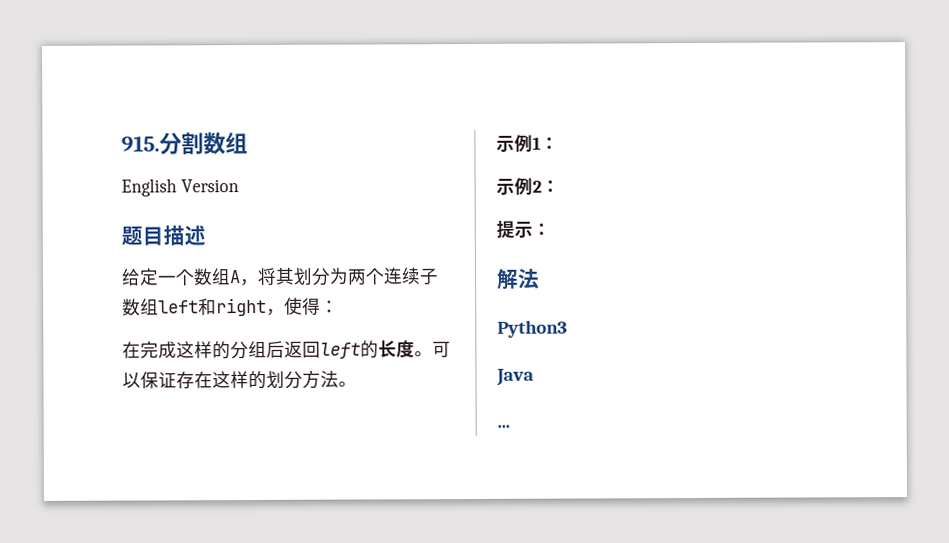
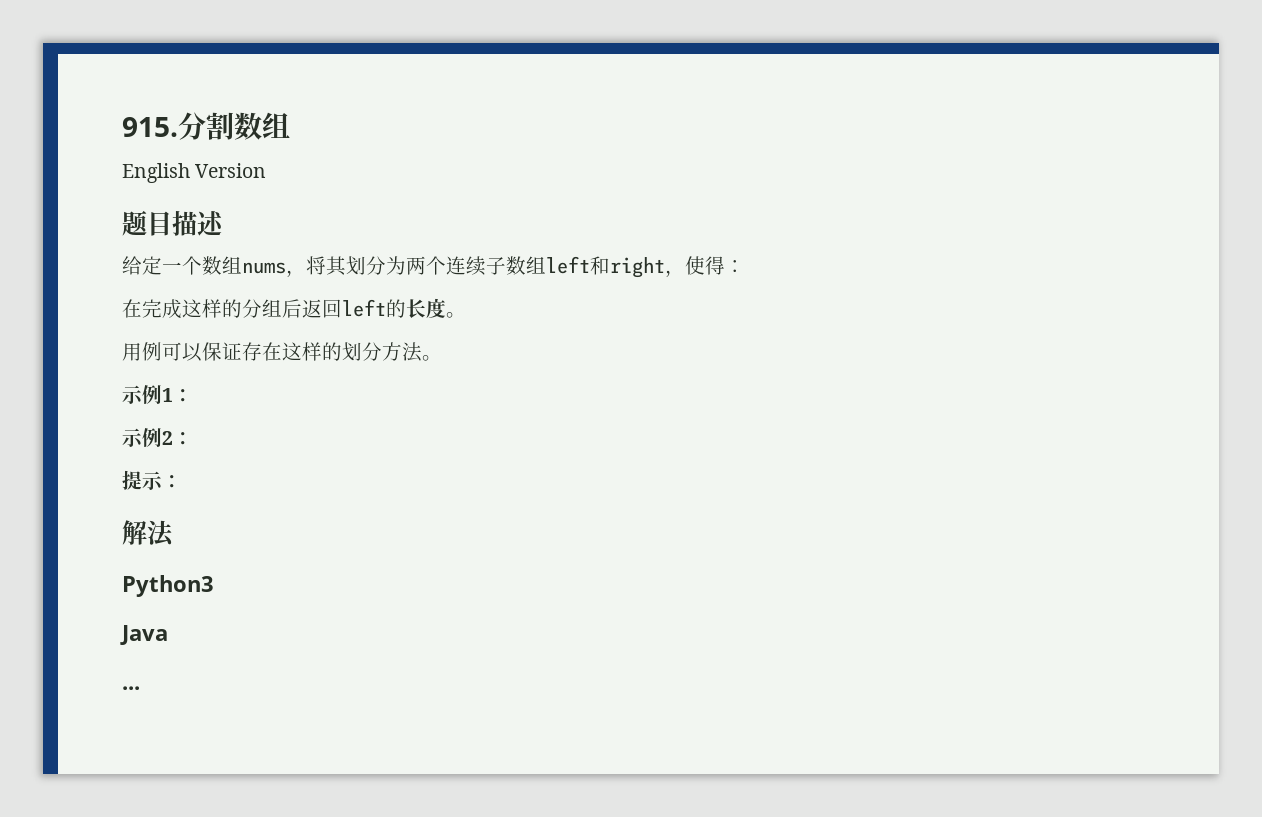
- 给定一个数组A，将其划分为两个连续子数组left和right，使得：
+ 给定一个数组nums，将其划分为两个连续子数组left和right，使得：
- 在完成这样的分组后返回left的长度。可以保证存在这样的划分方法。
+ 在完成这样的分组后返回left的长度。
+ 用例可以保证存在这样的划分方法。

